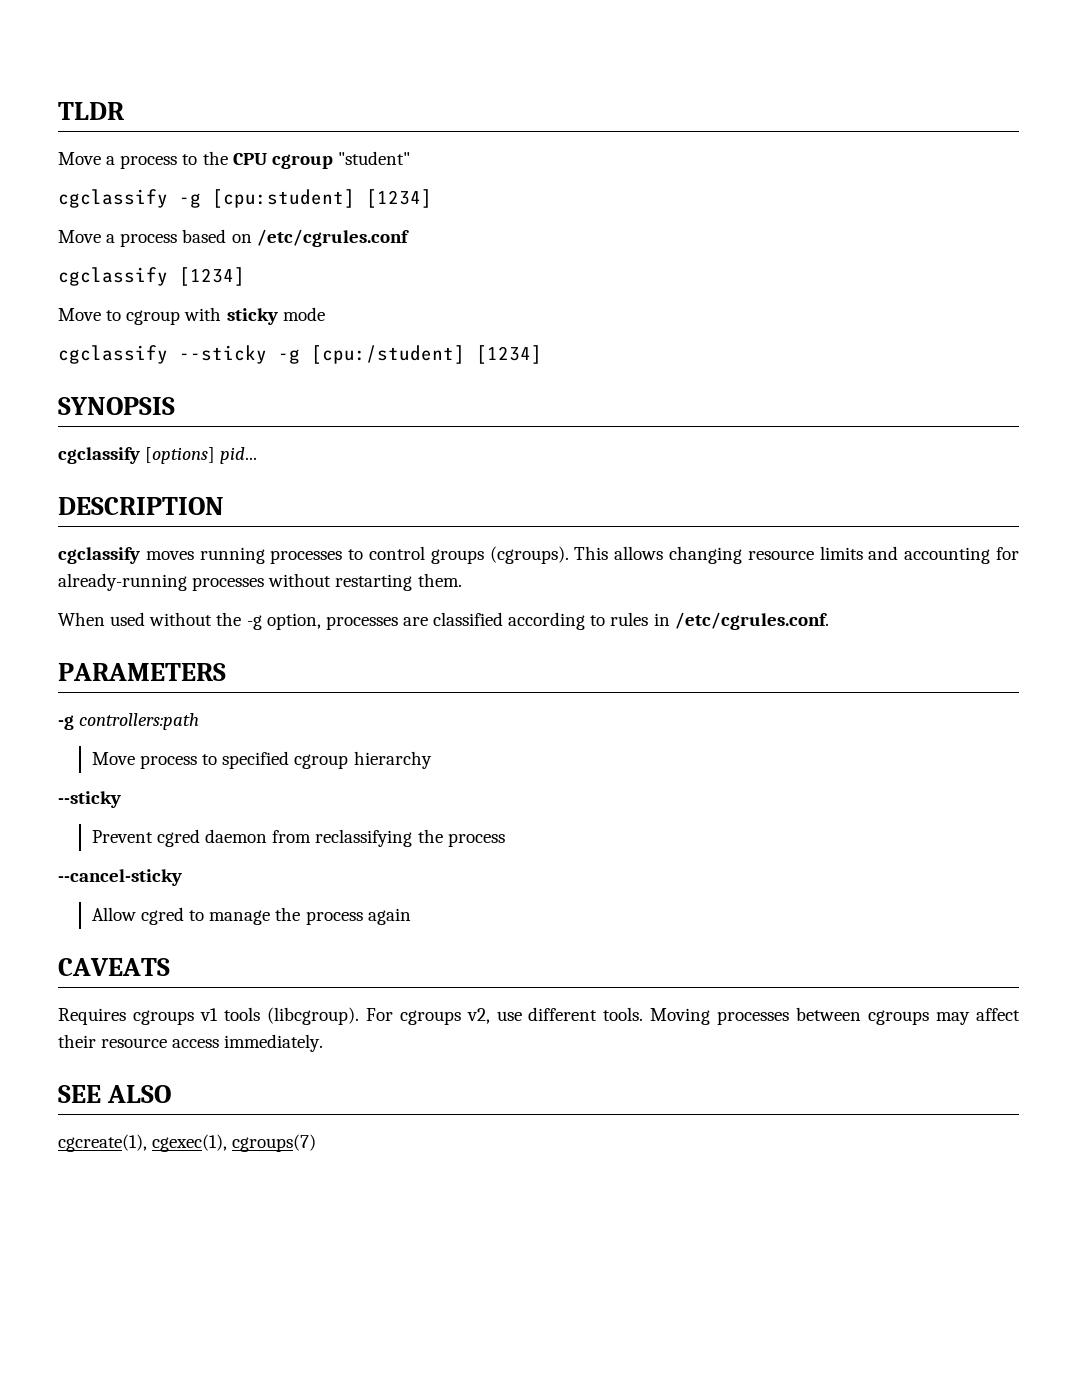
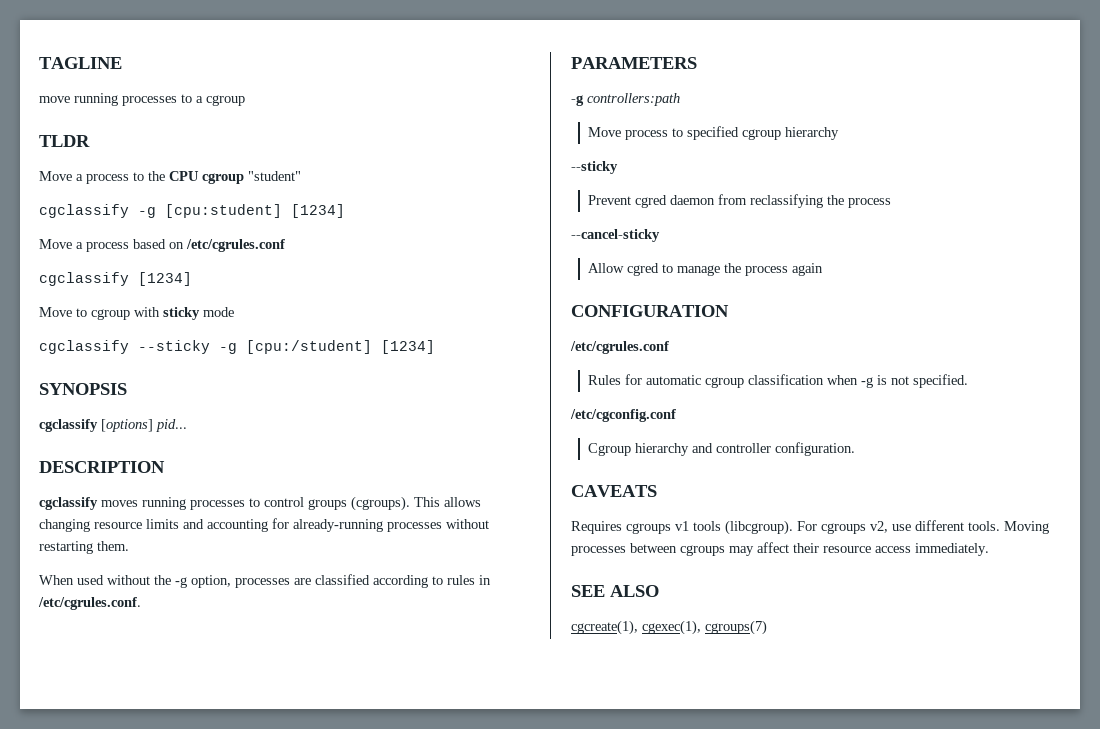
+ TAGLINE
+ move running processes to a cgroup
+ CONFIGURATION
+ /etc/cgrules.conf
+ Rules for automatic cgroup classification when -g is not specified.
+ /etc/cgconfig.conf
+ Cgroup hierarchy and controller configuration.

